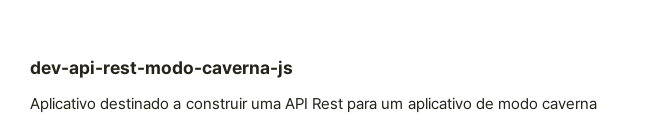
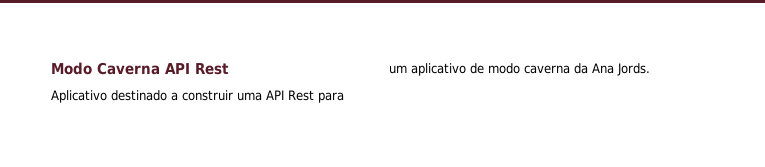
- dev-api-rest-modo-caverna-js
+ Modo Caverna API Rest
- Aplicativo destinado a construir uma API Rest para um aplicativo de modo caverna
+ Aplicativo destinado a construir uma API Rest para um aplicativo de modo caverna da Ana Jords.

